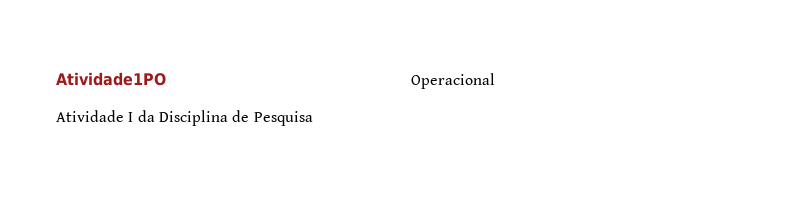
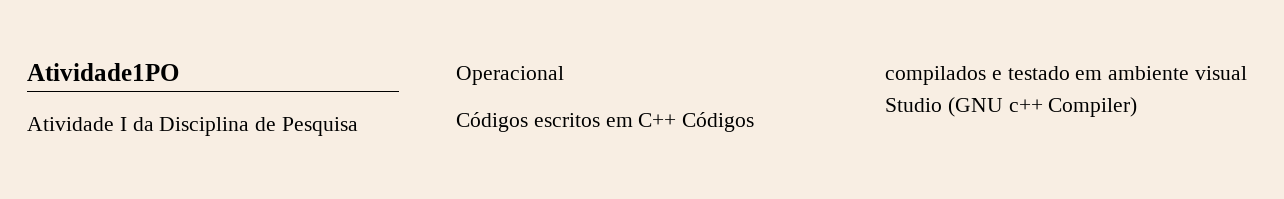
+ Códigos escritos em C++ Códigos compilados e testado em ambiente visual Studio (GNU c++ Compiler)

